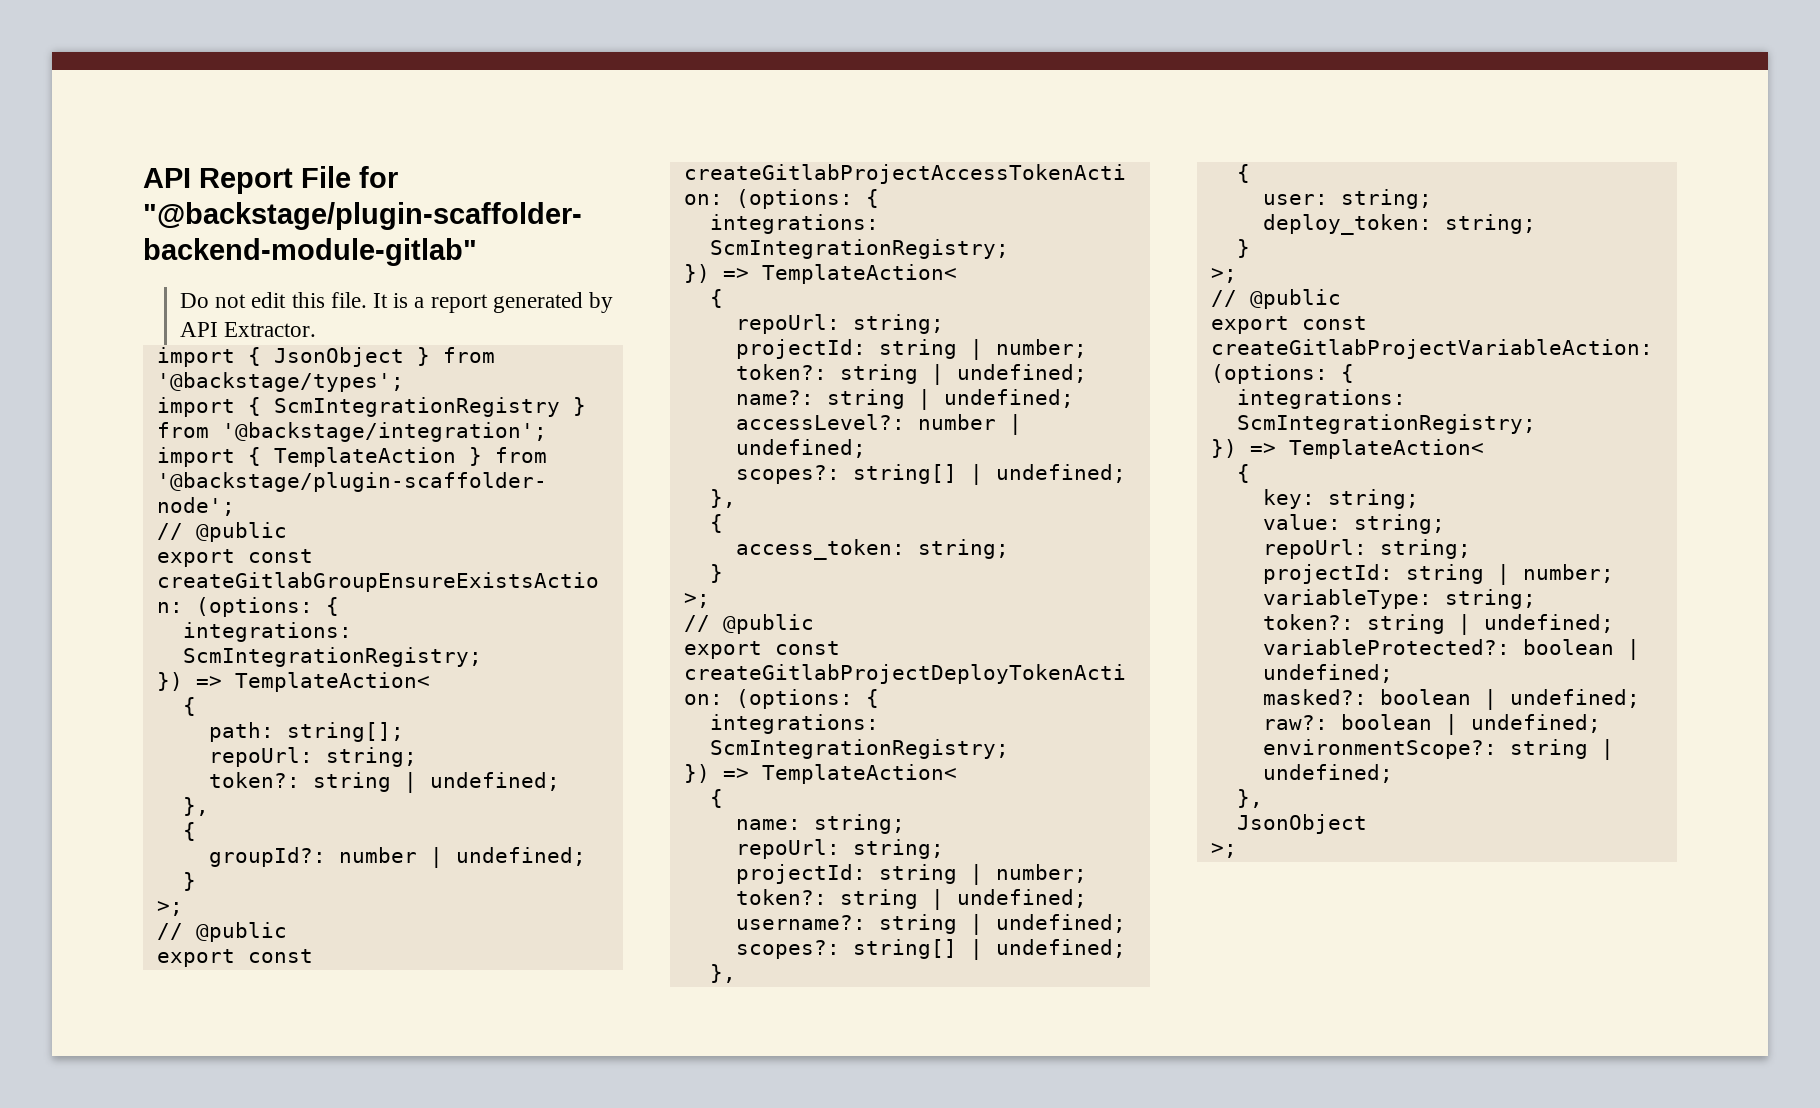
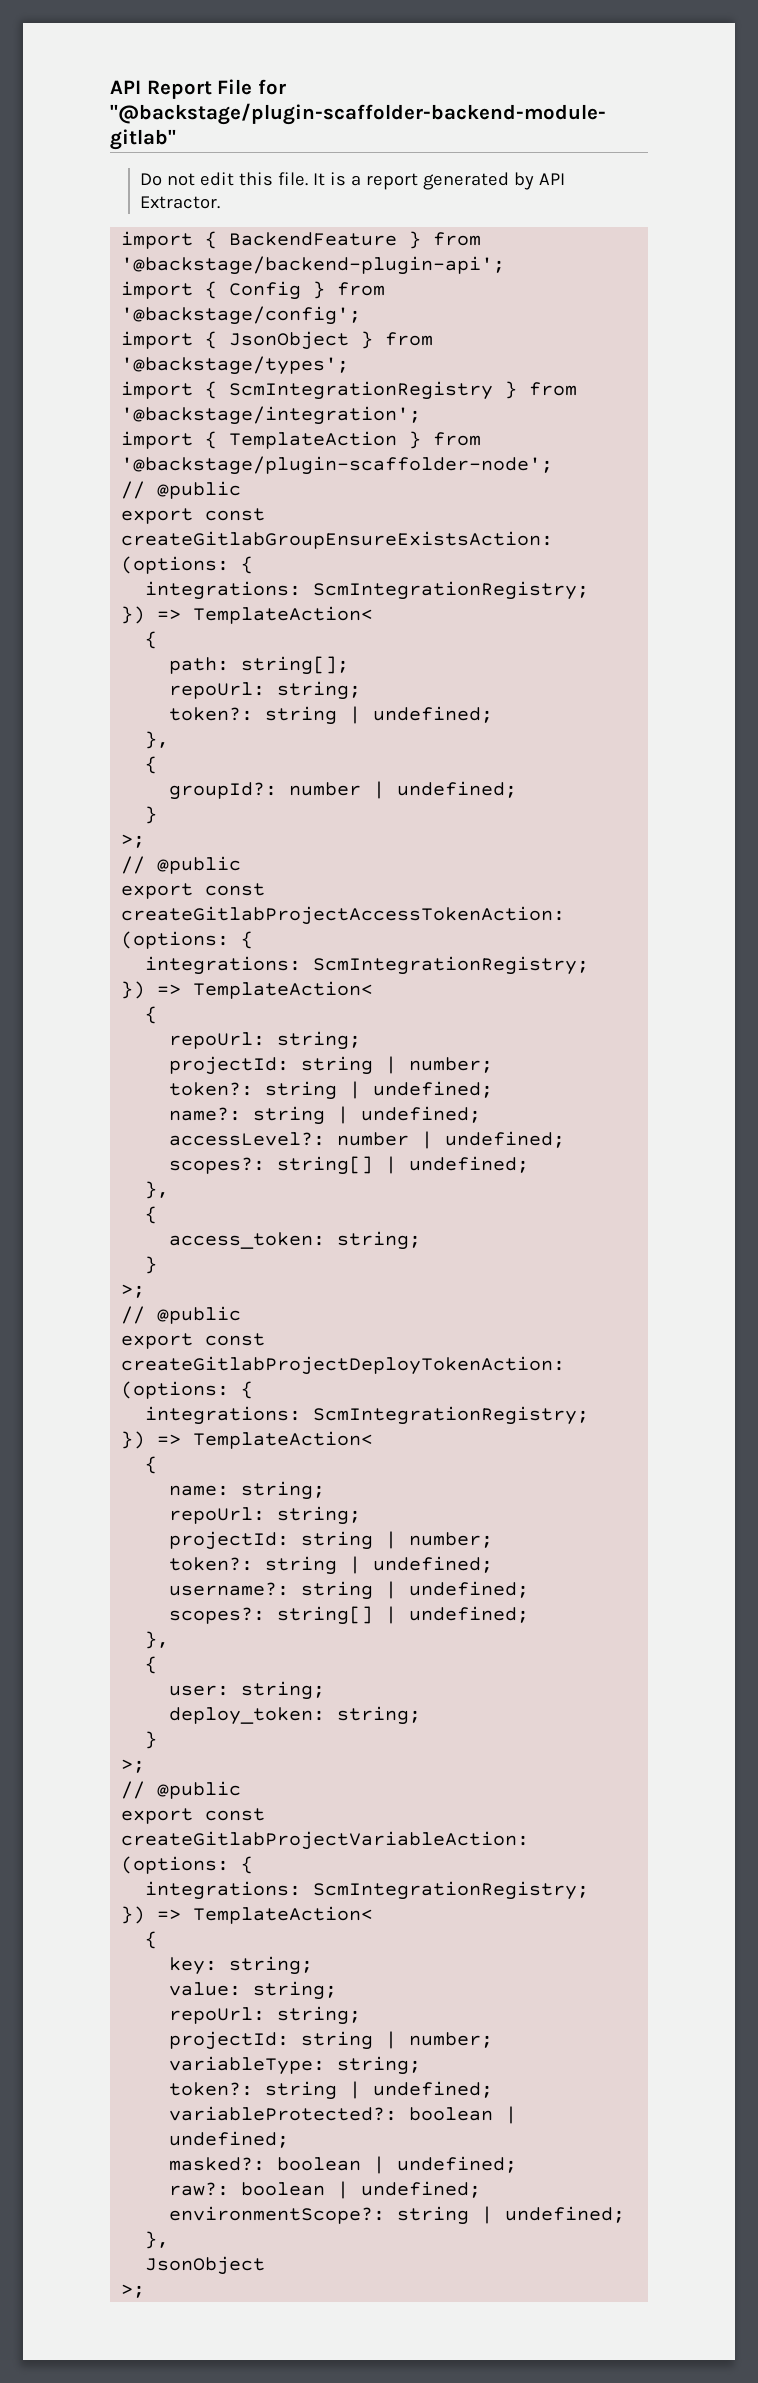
+ import { BackendFeature } from '@backstage/backend-plugin-api';
+ import { Config } from '@backstage/config';

